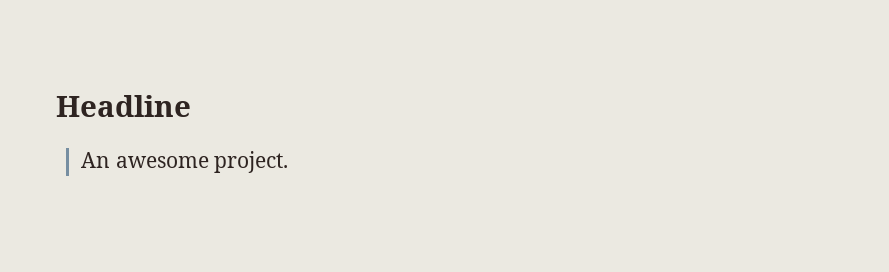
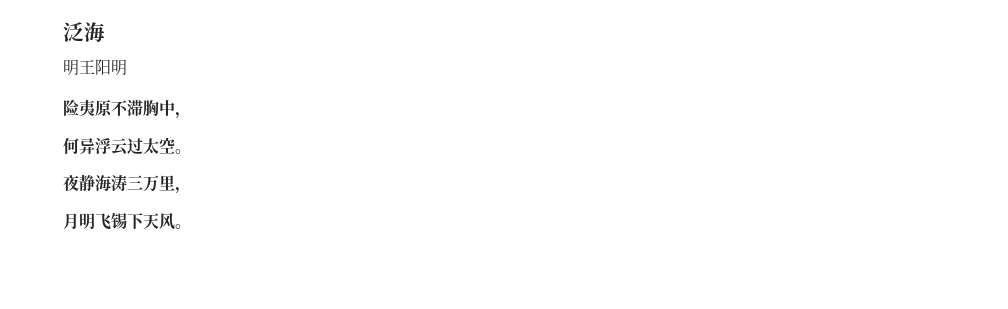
- Headline
- An awesome project.
+ 泛海
+ 明王阳明
+ 险夷原不滞胸中，
+ 何异浮云过太空。
+ 夜静海涛三万里，
+ 月明飞锡下天风。

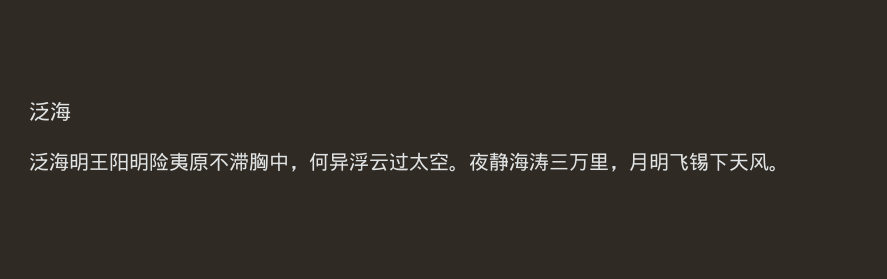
- 明王阳明
- 险夷原不滞胸中，
- 何异浮云过太空。
- 夜静海涛三万里，
- 月明飞锡下天风。
+ 泛海明王阳明险夷原不滞胸中，何异浮云过太空。夜静海涛三万里，月明飞锡下天风。

